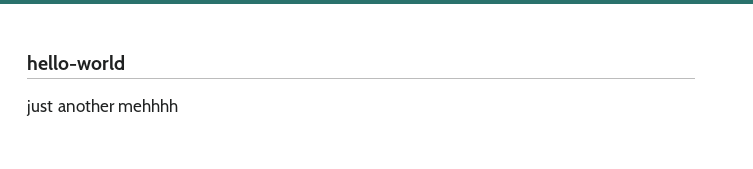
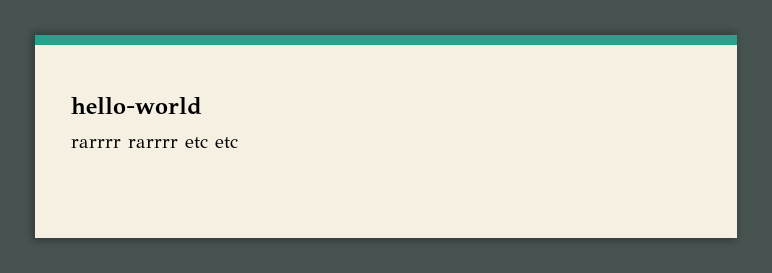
- just another mehhhh
+ rarrrr rarrrr etc etc

